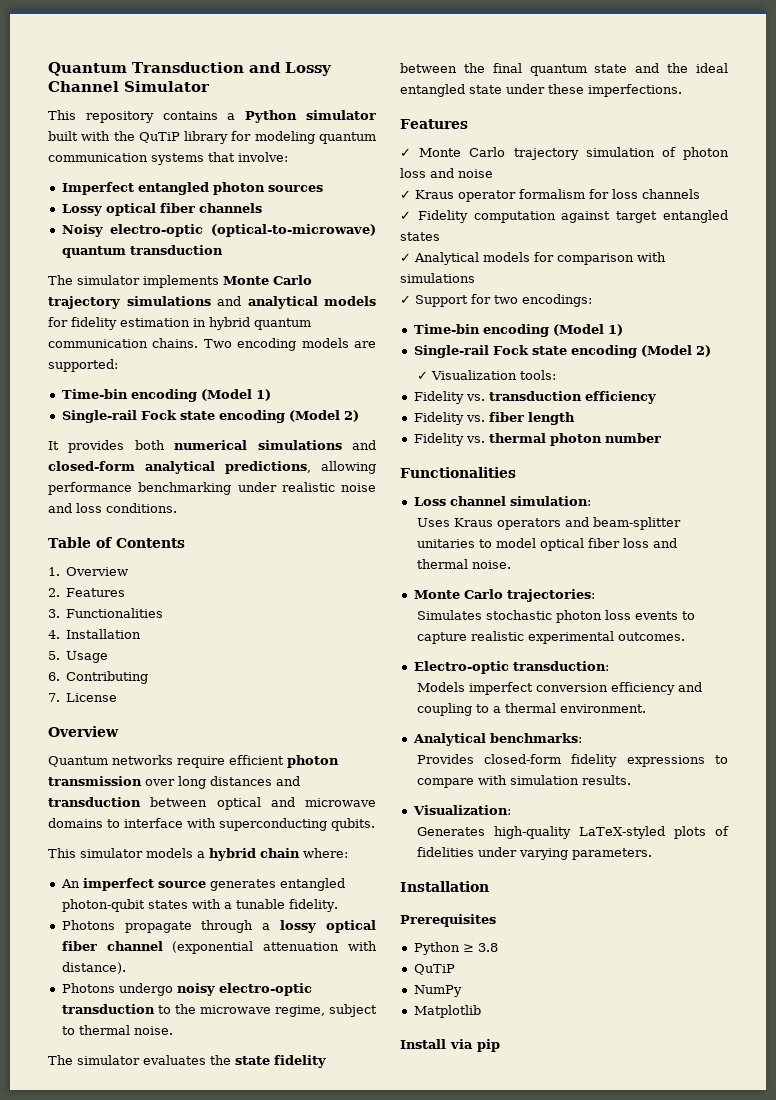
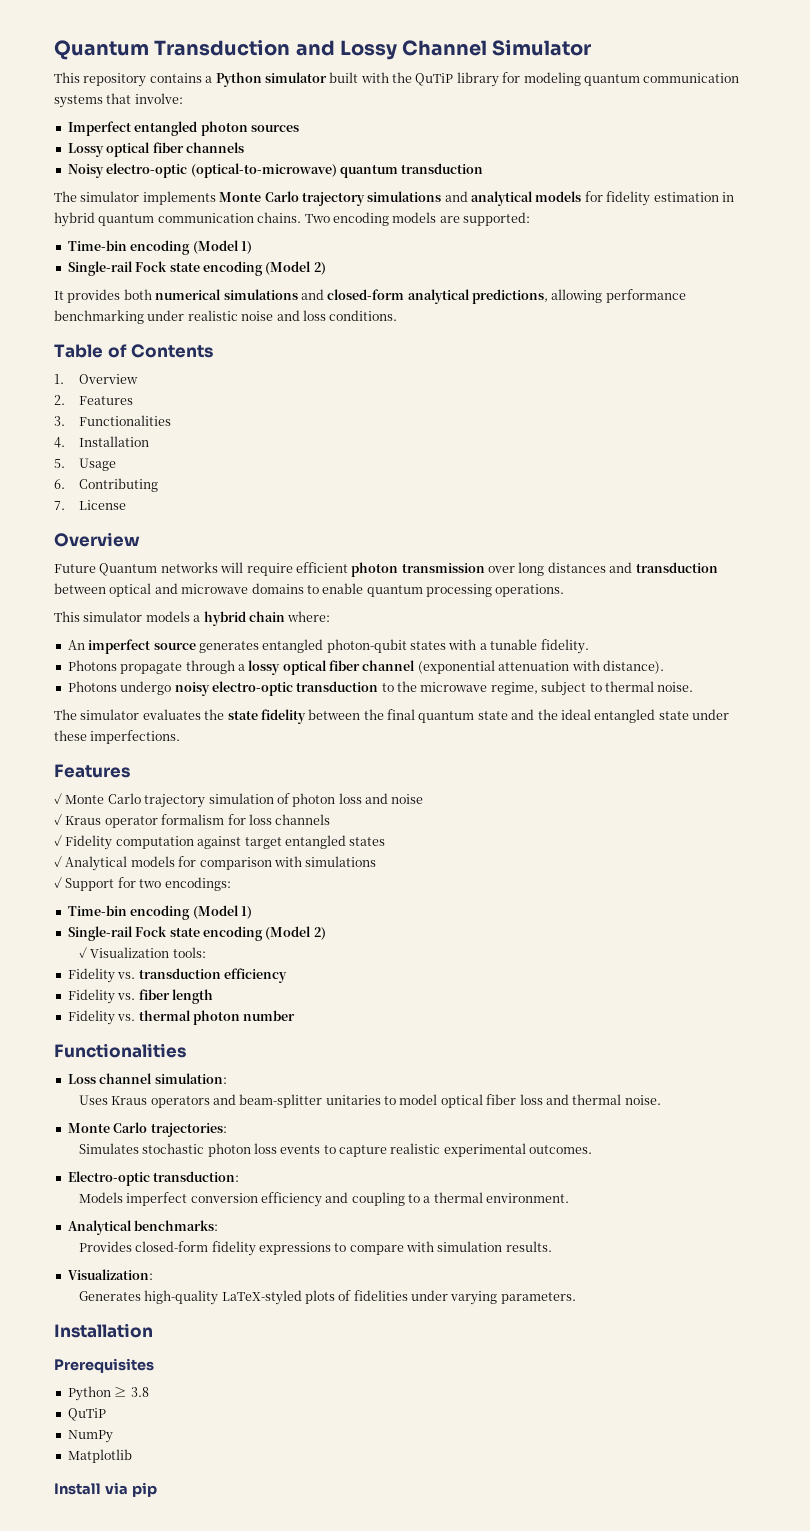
- Quantum networks require efficient photon transmission over long distances and transduction between optical and microwave domains to interface with superconducting qubits.
+ Future Quantum networks will require efficient photon transmission over long distances and transduction between optical and microwave domains to enable quantum processing operations.

